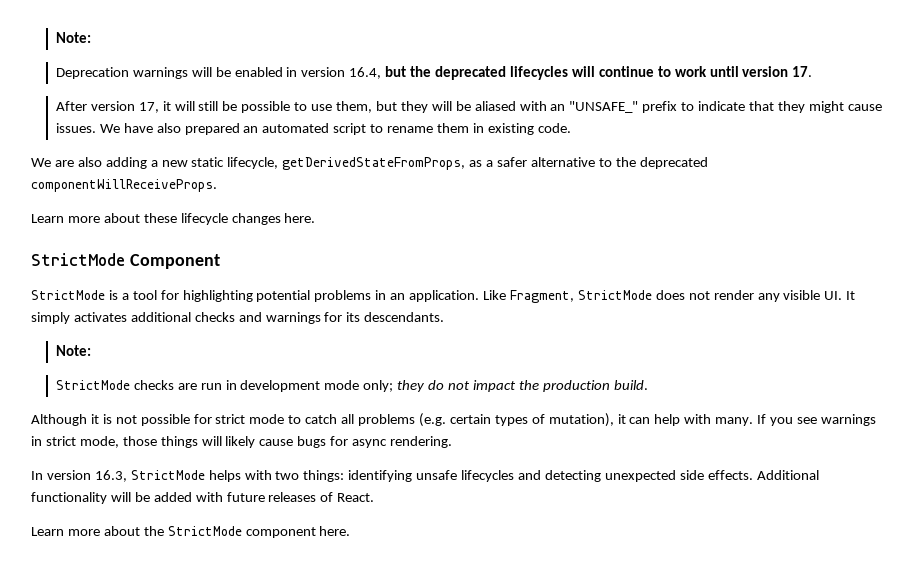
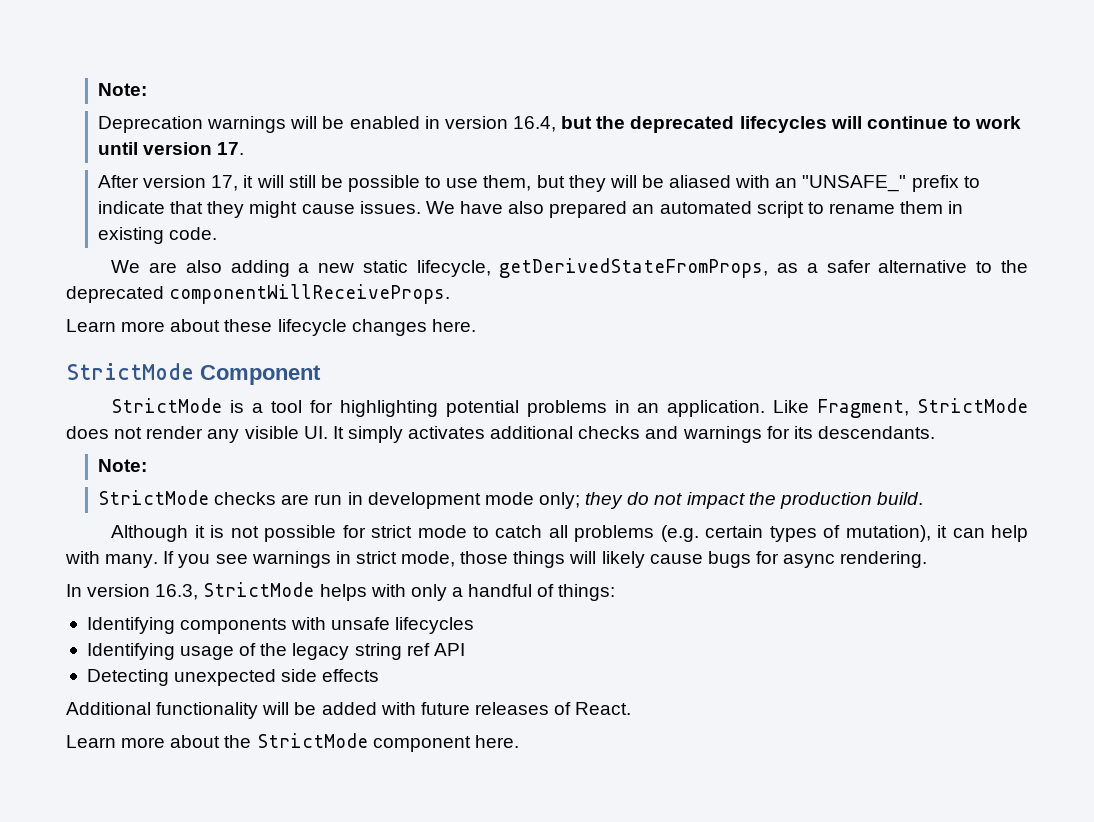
- In version 16.3, StrictMode helps with two things: identifying unsafe lifecycles and detecting unexpected side effects. Additional functionality will be added with future releases of React.
+ In version 16.3, StrictMode helps with only a handful of things:
+ Identifying components with unsafe lifecycles
+ Identifying usage of the legacy string ref API
+ Detecting unexpected side effects
+ Additional functionality will be added with future releases of React.

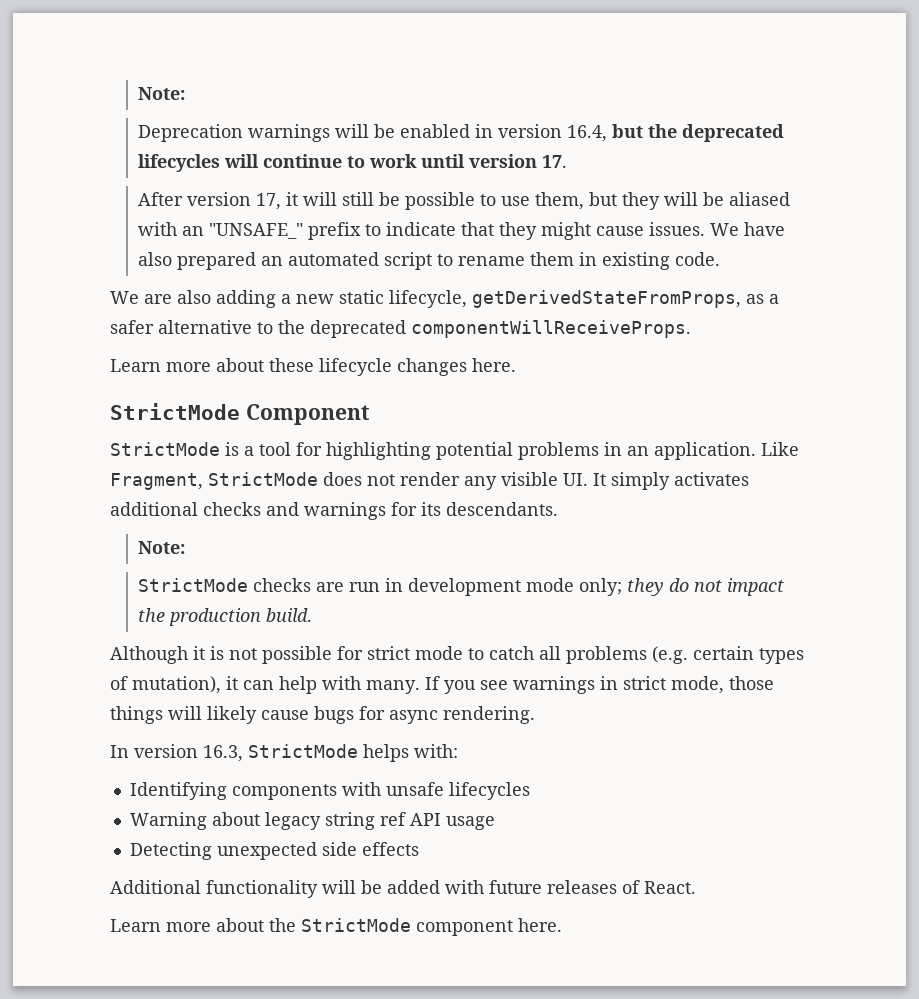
- In version 16.3, StrictMode helps with only a handful of things:
+ In version 16.3, StrictMode helps with:
- Identifying usage of the legacy string ref API
+ Warning about legacy string ref API usage

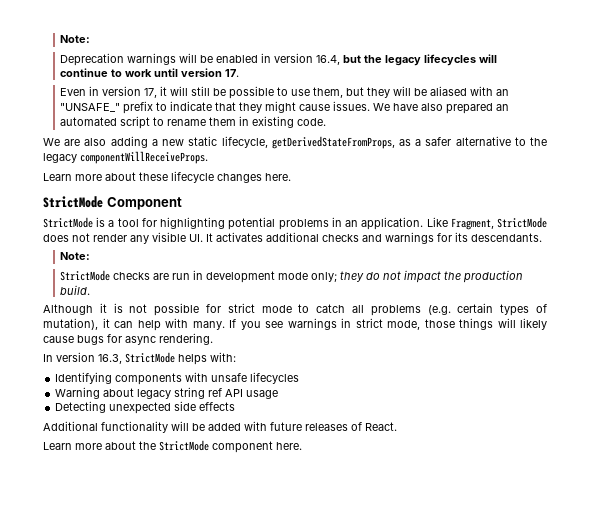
- Deprecation warnings will be enabled in version 16.4, but the deprecated lifecycles will continue to work until version 17.
+ Deprecation warnings will be enabled in version 16.4, but the legacy lifecycles will continue to work until version 17.
- After version 17, it will still be possible to use them, but they will be aliased with an "UNSAFE_" prefix to indicate that they might cause issues.
+ Even in version 17, it will still be possible to use them, but they will be aliased with an "UNSAFE_" prefix to indicate that they might cause issues.
- We are also adding a new static lifecycle, getDerivedStateFromProps, as a safer alternative to the deprecated componentWillReceiveProps.
+ We are also adding a new static lifecycle, getDerivedStateFromProps, as a safer alternative to the legacy componentWillReceiveProps.
- Like Fragment, StrictMode does not render any visible UI. It simply activates additional checks and warnings for its descendants.
+ Like Fragment, StrictMode does not render any visible UI. It activates additional checks and warnings for its descendants.

